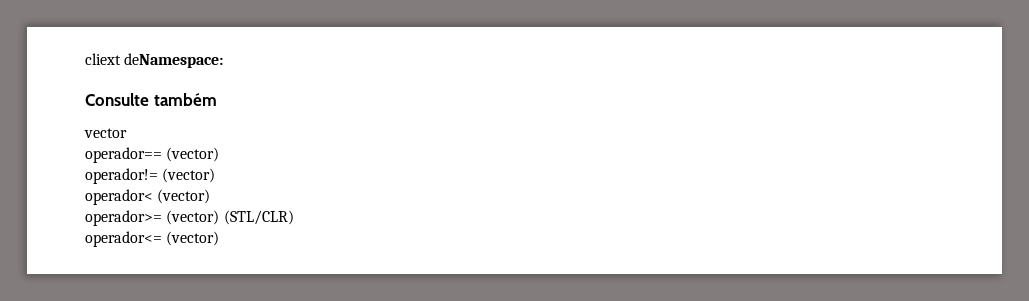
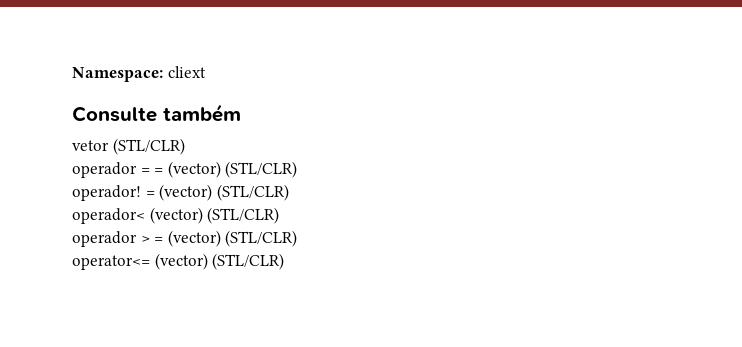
- cliext deNamespace:
+ Namespace: cliext
- vector
- operador== (vector)
- operador!= (vector)
+ vetor (STL/CLR)
+ operador = = (vector) (STL/CLR)
+ operador! = (vector) (STL/CLR)
- operador< (vector)
- operador>= (vector) (STL/CLR)
- operador<= (vector)
+ operador< (vector) (STL/CLR)
+ operador > = (vector) (STL/CLR)
+ operator<= (vector) (STL/CLR)

